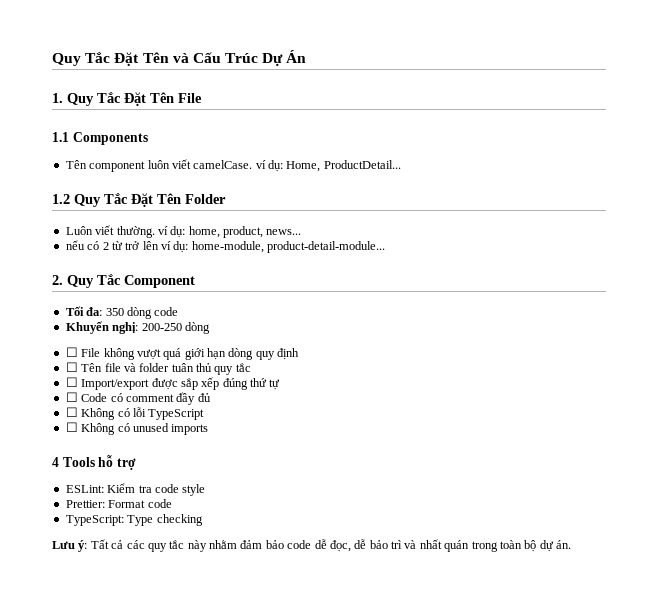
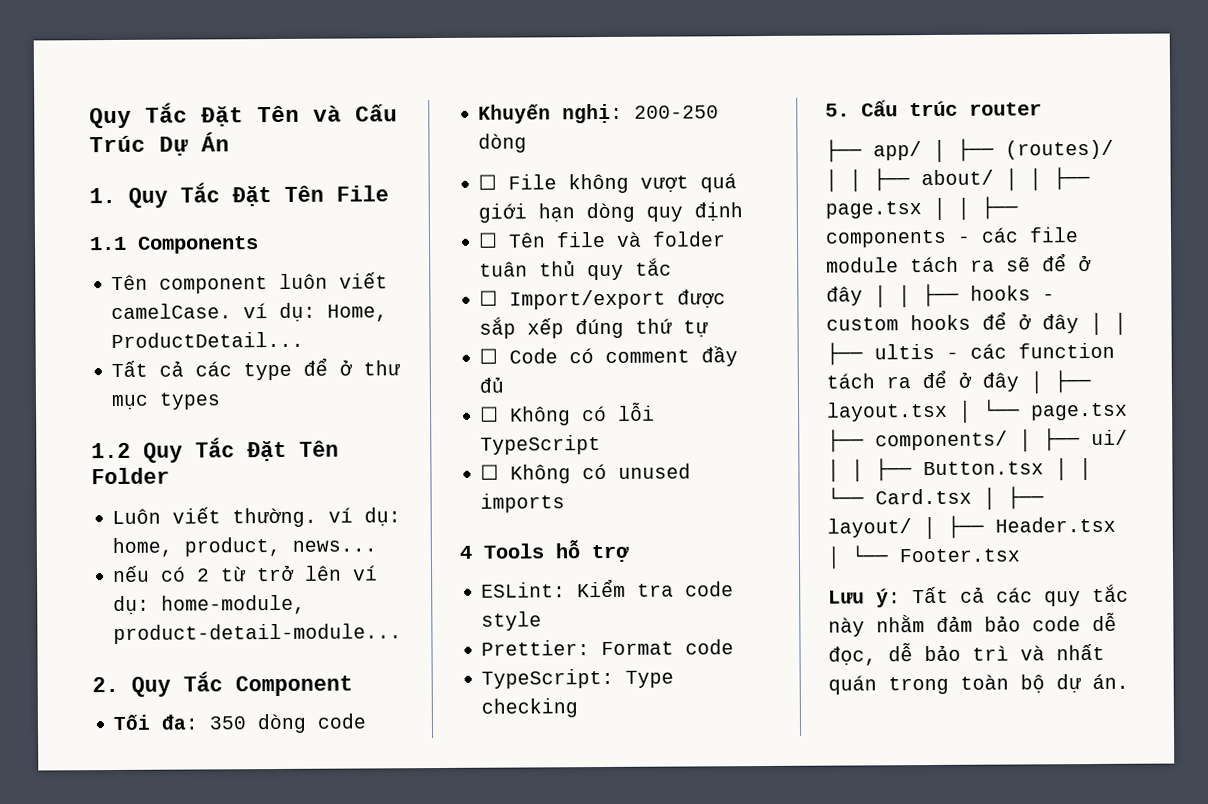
+ Tất cả các type để ở thư mục types
+ 5. Cấu trúc router
+ ├── app/ │ ├── (routes)/ │ │ ├── about/ │ │ ├── page.tsx │ │ ├── components - các file module tách ra sẽ để ở đây │ │ ├── hooks - custom hooks để ở đây │ │ ├── ultis - các function tách ra để ở đây │ ├── layout.tsx │ └── page.tsx ├── components/ │ ├── ui/ │ │ ├── Button.tsx │ │ └── Card.tsx │ ├── layout/ │ ├── Header.tsx │ └── Footer.tsx

